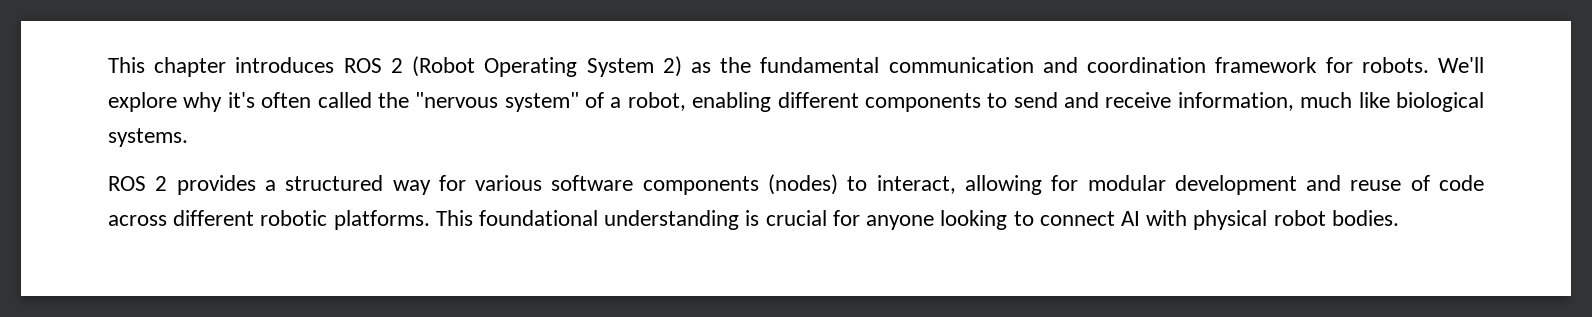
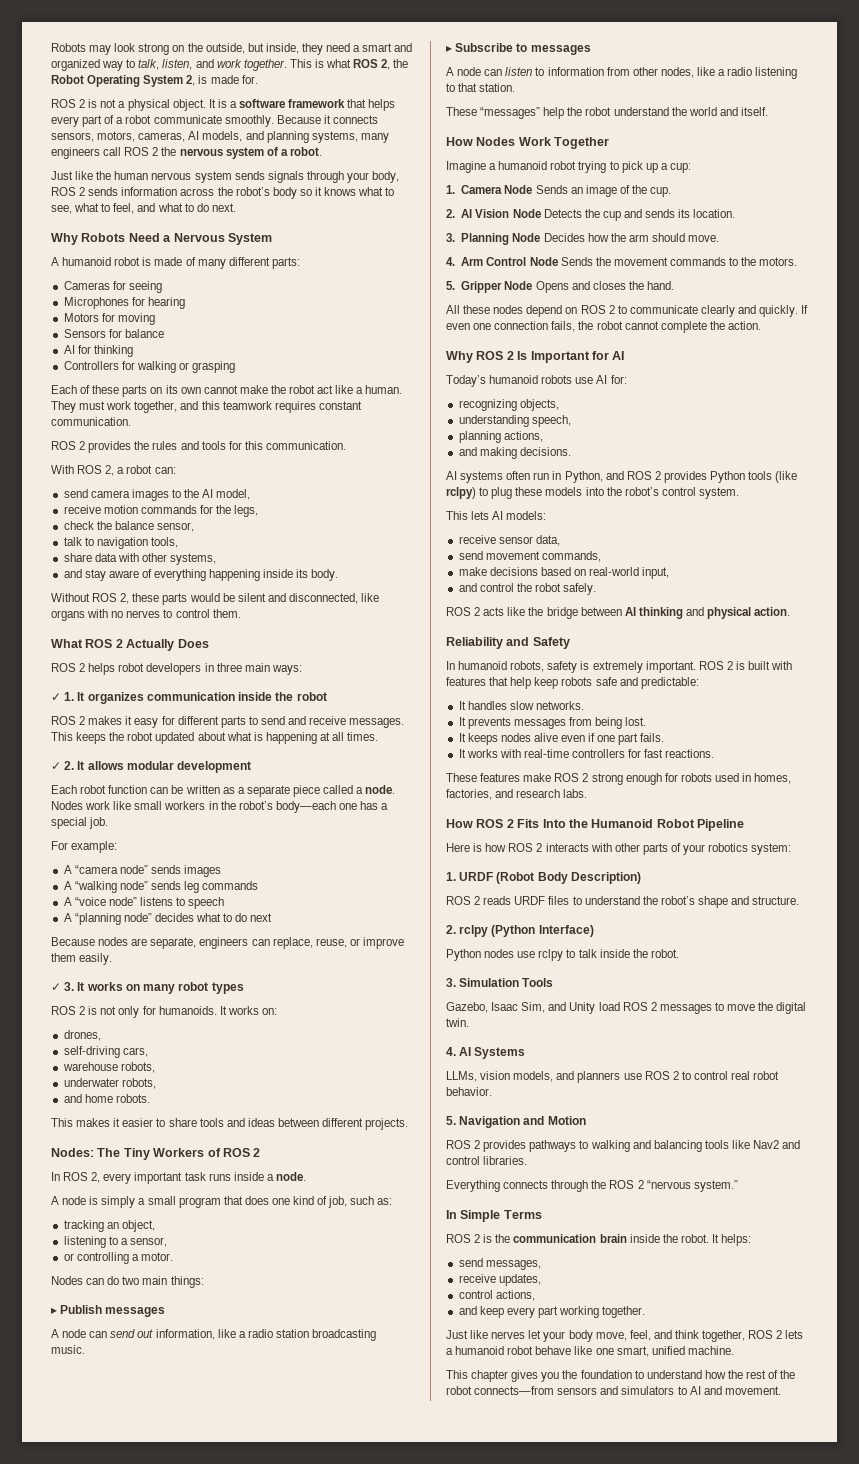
- This chapter introduces ROS 2 (Robot Operating System 2) as the fundamental communication and coordination framework for robots. We'll explore why it's often called the "nervous system" of a robot, enabling different components to send and receive information, much like biological systems.
- ROS 2 provides a structured way for various software components (nodes) to interact, allowing for modular development and reuse of code across different robotic platforms. This foundational understanding is crucial for anyone looking to connect AI with physical robot bodies.
+ Robots may look strong on the outside, but inside, they need a smart and organized way to talk, listen, and work together. This is what ROS 2, the Robot Operating System 2, is made for.
+ ROS 2 is not a physical object. It is a software framework that helps every part of a robot communicate smoothly. Because it connects sensors, motors, cameras, AI models, and planning systems, many engineers call ROS 2 the nervous system of a robot.
+ Just like the human nervous system sends signals through your body, ROS 2 sends information across the robot’s body so it knows what to see, what to feel, and what to do next.
+ Why Robots Need a Nervous System
+ A humanoid robot is made of many different parts:
+ Cameras for seeing
+ Microphones for hearing
+ Motors for moving
+ Sensors for balance
+ AI for thinking
+ Controllers for walking or grasping
+ Each of these parts on its own cannot make the robot act like a human. They must work together, and this teamwork requires constant communication.
+ ROS 2 provides the rules and tools for this communication.
+ With ROS 2, a robot can:
+ send camera images to the AI model,
+ receive motion commands for the legs,
+ check the balance sensor,
+ talk to navigation tools,
+ share data with other systems,
+ and stay aware of everything happening inside its body.
+ Without ROS 2, these parts would be silent and disconnected, like organs with no nerves to control them.
+ What ROS 2 Actually Does
+ ROS 2 helps robot developers in three main ways:
+ ✓ 1. It organizes communication inside the robot
+ ROS 2 makes it easy for different parts to send and receive messages. This keeps the robot updated about what is happening at all times.
+ ✓ 2. It allows modular development
+ Each robot function can be written as a separate piece called a node. Nodes work like small workers in the robot’s body—each one has a special job.
+ For example:
+ A “camera node” sends images
+ A “walking node” sends leg commands
+ A “voice node” listens to speech
+ A “planning node” decides what to do next
+ Because nodes are separate, engineers can replace, reuse, or improve them easily.
+ ✓ 3. It works on many robot types
+ ROS 2 is not only for humanoids. It works on:
+ drones,
+ self-driving cars,
+ warehouse robots,
+ underwater robots,
+ and home robots.
+ This makes it easier to share tools and ideas between different projects.
+ Nodes: The Tiny Workers of ROS 2
+ In ROS 2, every important task runs inside a node.
+ A node is simply a small program that does one kind of job, such as:
+ tracking an object,
+ listening to a sensor,
+ or controlling a motor.
+ Nodes can do two main things:
+ ▸ Publish messages
+ A node can send out information, like a radio station broadcasting music.
+ ▸ Subscribe to messages
+ A node can listen to information from other nodes, like a radio listening to that station.
+ These “messages” help the robot understand the world and itself.
+ How Nodes Work Together
+ Imagine a humanoid robot trying to pick up a cup:
+ 1. Camera Node Sends an image of the cup.
+ 2. AI Vision Node Detects the cup and sends its location.
+ 3. Planning Node Decides how the arm should move.
+ 4. Arm Control Node Sends the movement commands to the motors.
+ 5. Gripper Node Opens and closes the hand.
+ All these nodes depend on ROS 2 to communicate clearly and quickly. If even one connection fails, the robot cannot complete the action.
+ Why ROS 2 Is Important for AI
+ Today’s humanoid robots use AI for:
+ recognizing objects,
+ understanding speech,
+ planning actions,
+ and making decisions.
+ AI systems often run in Python, and ROS 2 provides Python tools (like rclpy) to plug these models into the robot’s control system.
+ This lets AI models:
+ receive sensor data,
+ send movement commands,
+ make decisions based on real-world input,
+ and control the robot safely.
+ ROS 2 acts like the bridge between AI thinking and physical action.
+ Reliability and Safety
+ In humanoid robots, safety is extremely important. ROS 2 is built with features that help keep robots safe and predictable:
+ It handles slow networks.
+ It prevents messages from being lost.
+ It keeps nodes alive even if one part fails.
+ It works with real-time controllers for fast reactions.
+ These features make ROS 2 strong enough for robots used in homes, factories, and research labs.
+ How ROS 2 Fits Into the Humanoid Robot Pipeline
+ Here is how ROS 2 interacts with other parts of your robotics system:
+ 1. URDF (Robot Body Description)
+ ROS 2 reads URDF files to understand the robot’s shape and structure.
+ 2. rclpy (Python Interface)
+ Python nodes use rclpy to talk inside the robot.
+ 3. Simulation Tools
+ Gazebo, Isaac Sim, and Unity load ROS 2 messages to move the digital twin.
+ 4. AI Systems
+ LLMs, vision models, and planners use ROS 2 to control real robot behavior.
+ 5. Navigation and Motion
+ ROS 2 provides pathways to walking and balancing tools like Nav2 and control libraries.
+ Everything connects through the ROS 2 “nervous system.”
+ In Simple Terms
+ ROS 2 is the communication brain inside the robot. It helps:
+ send messages,
+ receive updates,
+ control actions,
+ and keep every part working together.
+ Just like nerves let your body move, feel, and think together, ROS 2 lets a humanoid robot behave like one smart, unified machine.
+ This chapter gives you the foundation to understand how the rest of the robot connects—from sensors and simulators to AI and movement.

